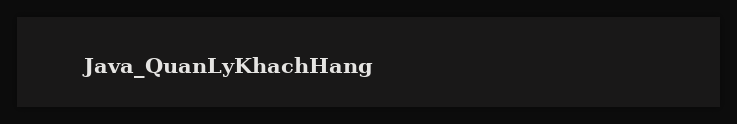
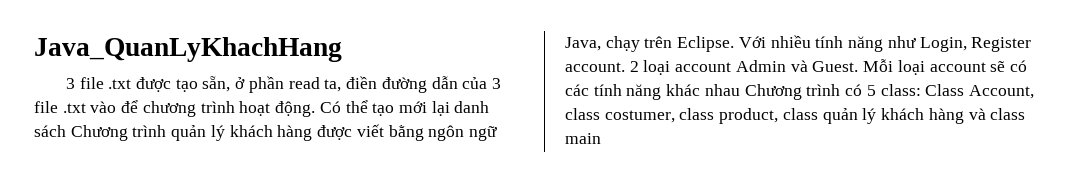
+ 3 file .txt được tạo sẵn, ở phần read ta, điền đường dẫn của 3 file .txt vào để chương trình hoạt động. Có thể tạo mới lại danh sách Chương trình quản lý khách hàng được viết bằng ngôn ngữ Java, chạy trên Eclipse. Với nhiều tính năng như Login, Register account. 2 loại account Admin và Guest. Mỗi loại account sẽ có các tính năng khác nhau Chương trình có 5 class: Class Account, class costumer, class product, class quản lý khách hàng và class main

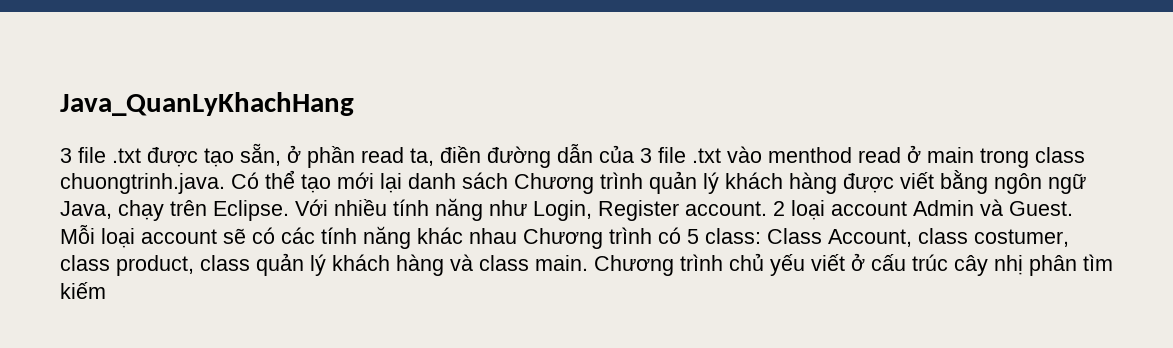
- 3 file .txt được tạo sẵn, ở phần read ta, điền đường dẫn của 3 file .txt vào để chương trình hoạt động. Có thể tạo mới lại danh sách Chương trình quản lý khách hàng được viết bằng ngôn ngữ Java, chạy trên Eclipse.
+ 3 file .txt được tạo sẵn, ở phần read ta, điền đường dẫn của 3 file .txt vào menthod read ở main trong class chuongtrinh.java. Có thể tạo mới lại danh sách Chương trình quản lý khách hàng được viết bằng ngôn ngữ Java, chạy trên Eclipse.
- Mỗi loại account sẽ có các tính năng khác nhau Chương trình có 5 class: Class Account, class costumer, class product, class quản lý khách hàng và class main
+ Mỗi loại account sẽ có các tính năng khác nhau Chương trình có 5 class: Class Account, class costumer, class product, class quản lý khách hàng và class main. Chương trình chủ yếu viết ở cấu trúc cây nhị phân tìm kiếm

